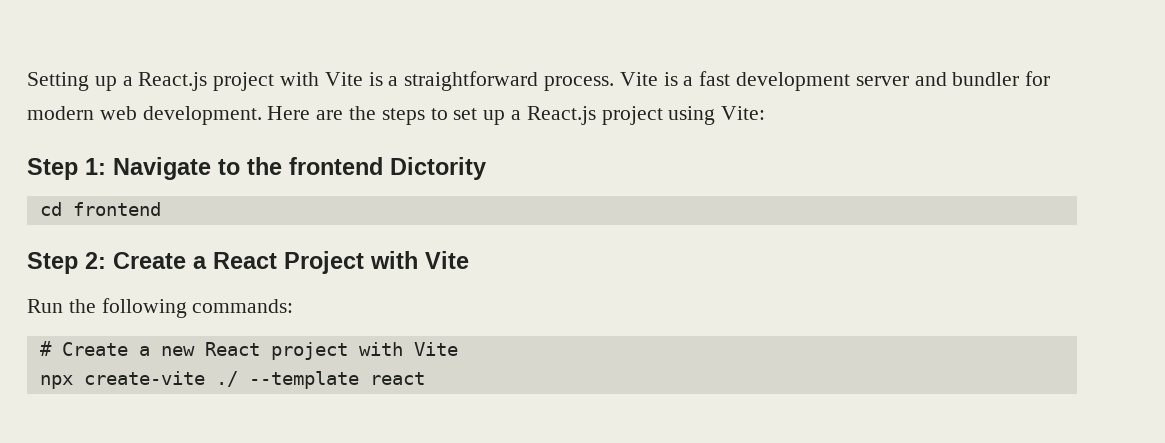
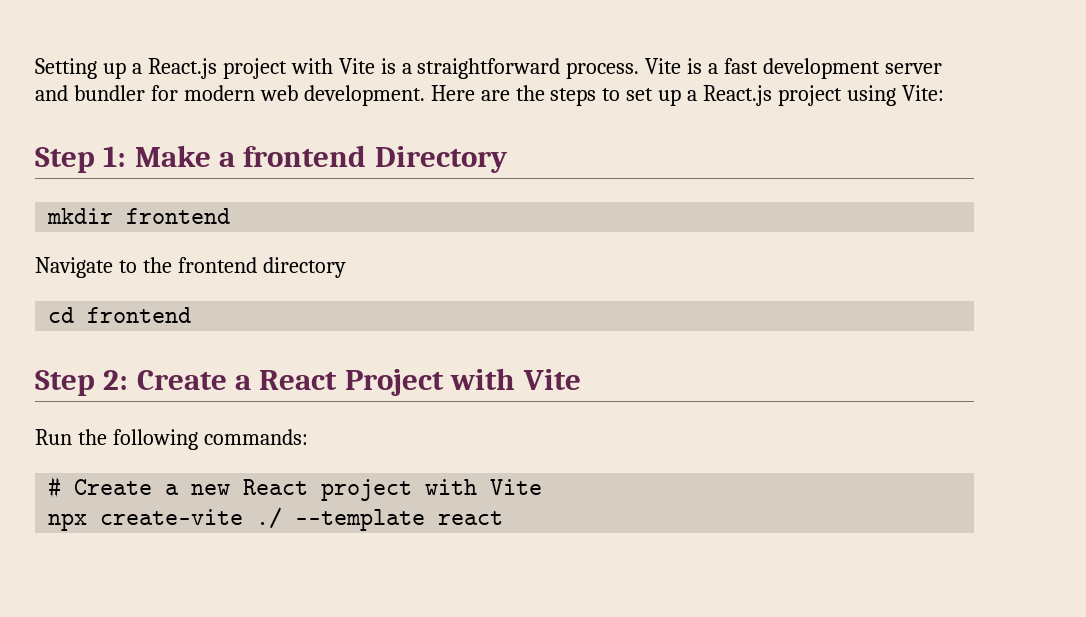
- Step 1: Navigate to the frontend Dictority
+ Step 1: Make a frontend Directory
+ mkdir frontend
+ Navigate to the frontend directory

